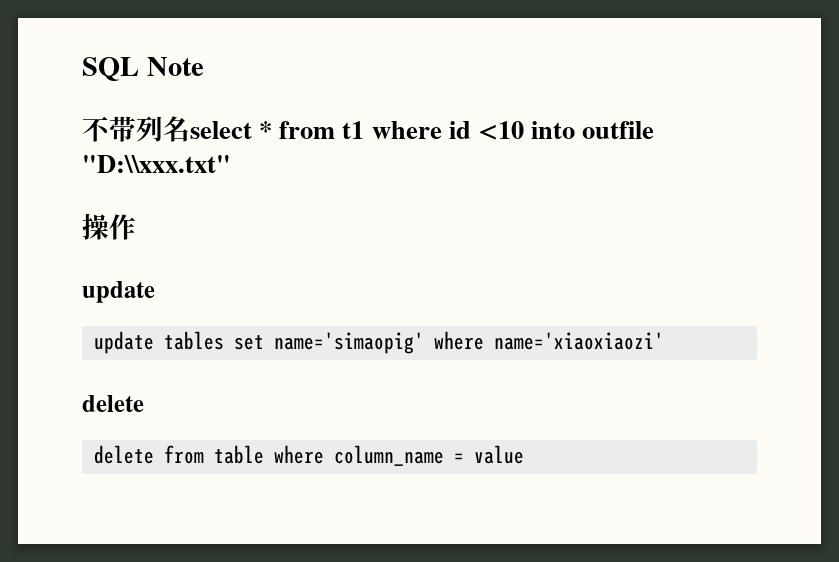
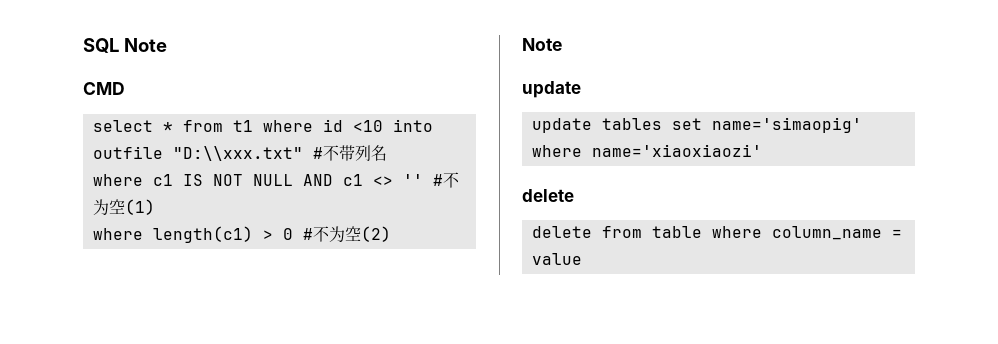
- 不带列名select * from t1 where id <10 into outfile "D:\\xxx.txt"
- 操作
+ CMD
+ select * from t1 where id <10 into outfile "D:\\xxx.txt" #不带列名
+ where c1 IS NOT NULL AND c1 <> '' #不为空(1)
+ where length(c1) > 0 #不为空(2)
+ Note

